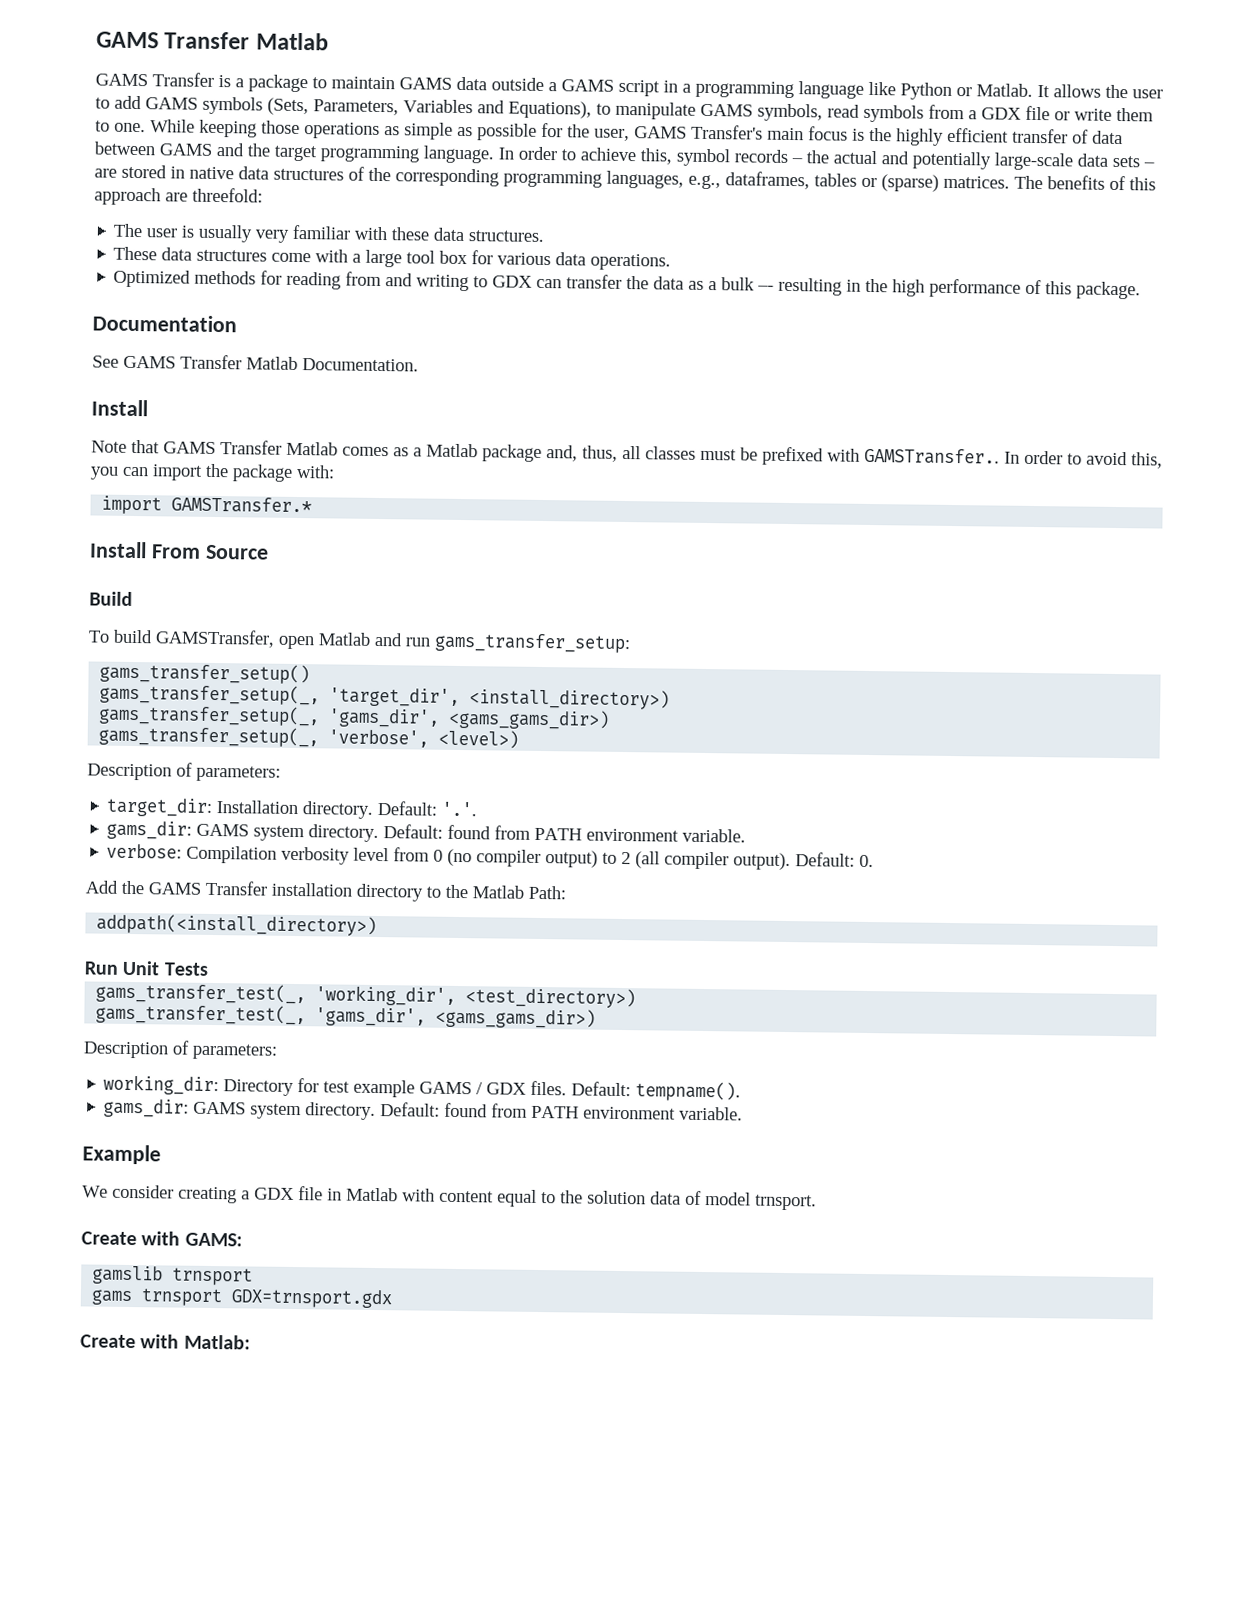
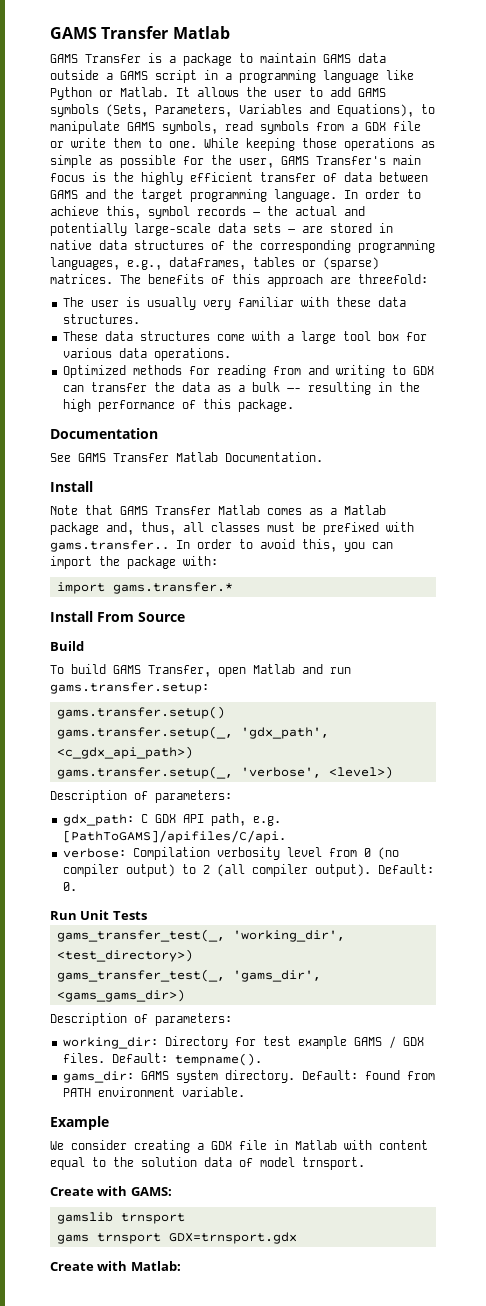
- Note that GAMS Transfer Matlab comes as a Matlab package and, thus, all classes must be prefixed with GAMSTransfer..
+ Note that GAMS Transfer Matlab comes as a Matlab package and, thus, all classes must be prefixed with gams.transfer..
- import GAMSTransfer.*
+ import gams.transfer.*
- To build GAMSTransfer, open Matlab and run gams_transfer_setup:
- gams_transfer_setup()
- gams_transfer_setup(_, 'target_dir', <install_directory>)
- gams_transfer_setup(_, 'gams_dir', <gams_gams_dir>)
- gams_transfer_setup(_, 'verbose', <level>)
+ To build GAMS Transfer, open Matlab and run gams.transfer.setup:
+ gams.transfer.setup()
+ gams.transfer.setup(_, 'gdx_path', <c_gdx_api_path>)
+ gams.transfer.setup(_, 'verbose', <level>)
- target_dir: Installation directory. Default: '.'.
- gams_dir: GAMS system directory. Default: found from PATH environment variable.
+ gdx_path: C GDX API path, e.g. [PathToGAMS]/apifiles/C/api.
- Add the GAMS Transfer installation directory to the Matlab Path:
- addpath(<install_directory>)

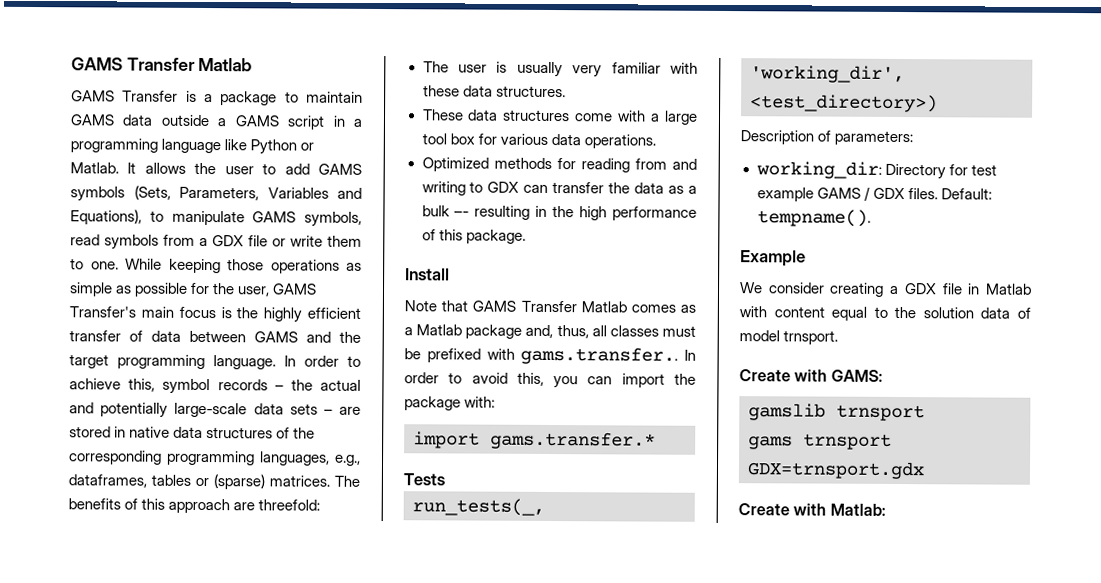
- Documentation
- See GAMS Transfer Matlab Documentation.
- Install From Source
- Build
- To build GAMS Transfer, open Matlab and run gams.transfer.setup:
- gams.transfer.setup()
- gams.transfer.setup(_, 'gdx_path', <c_gdx_api_path>)
- gams.transfer.setup(_, 'verbose', <level>)
- Description of parameters:
- gdx_path: C GDX API path, e.g. [PathToGAMS]/apifiles/C/api.
- verbose: Compilation verbosity level from 0 (no compiler output) to 2 (all compiler output). Default: 0.
- Run Unit Tests
+ Tests
- gams_transfer_test(_, 'working_dir', <test_directory>)
+ run_tests(_, 'working_dir', <test_directory>)
- gams_transfer_test(_, 'gams_dir', <gams_gams_dir>)
- gams_dir: GAMS system directory. Default: found from PATH environment variable.

